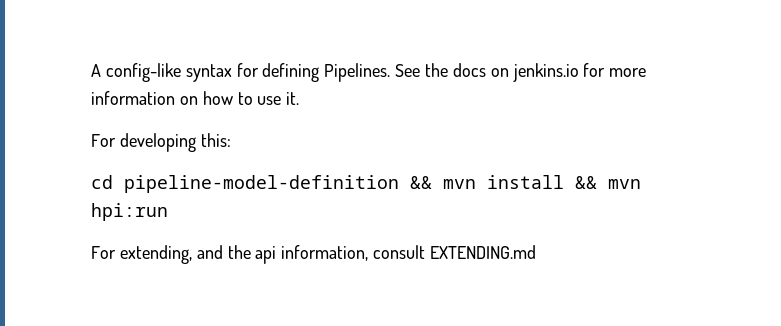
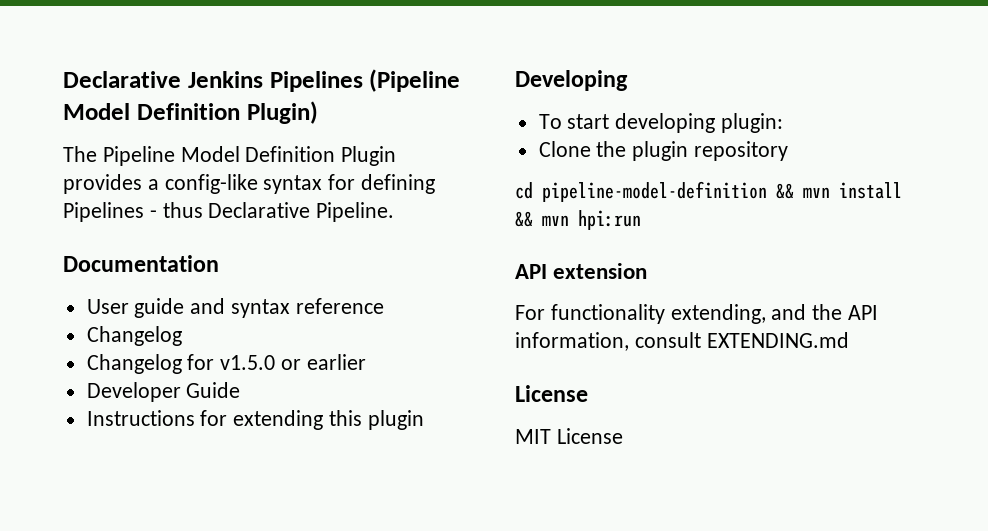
- A config-like syntax for defining Pipelines. See the docs on jenkins.io for more information on how to use it.
- For developing this:
+ Declarative Jenkins Pipelines (Pipeline Model Definition Plugin)
+ The Pipeline Model Definition Plugin provides a config-like syntax for defining Pipelines - thus Declarative Pipeline.
+ Documentation
+ User guide and syntax reference
+ Changelog
+ Changelog for v1.5.0 or earlier
+ Developer Guide
+ Instructions for extending this plugin
+ Developing
+ To start developing plugin:
+ Clone the plugin repository
- For extending, and the api information, consult EXTENDING.md
+ API extension
+ For functionality extending, and the API information, consult EXTENDING.md
+ License
+ MIT License

